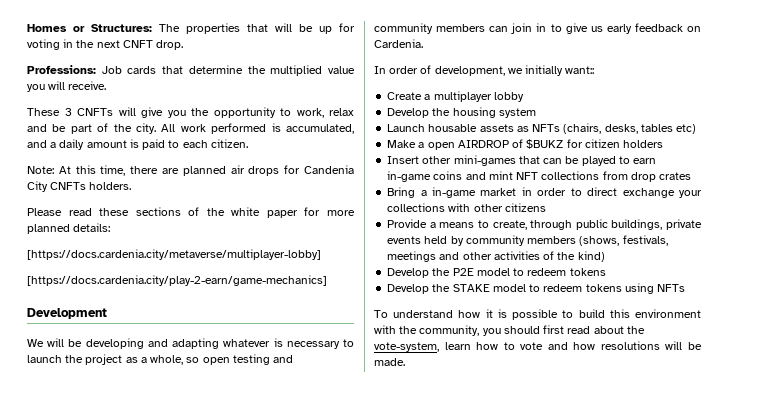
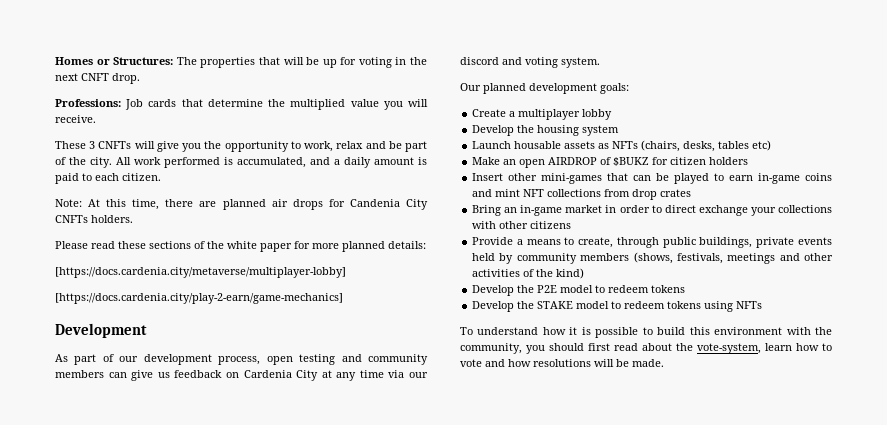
- We will be developing and adapting whatever is necessary to launch the project as a whole, so open testing and community members can join in to give us early feedback on Cardenia.
- In order of development, we initially want::
+ As part of our development process, open testing and community members can give us feedback on Cardenia City at any time via our discord and voting system.
+ Our planned development goals:
- Make a open AIRDROP of $BUKZ for citizen holders
+ Make an open AIRDROP of $BUKZ for citizen holders
- Bring a in-game market in order to direct exchange your collections with other citizens
+ Bring an in-game market in order to direct exchange your collections with other citizens

